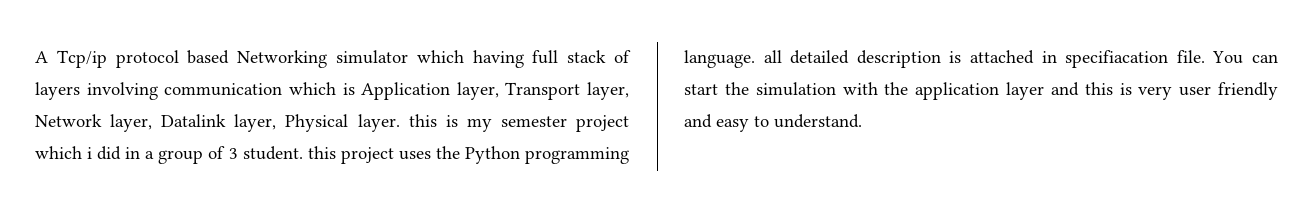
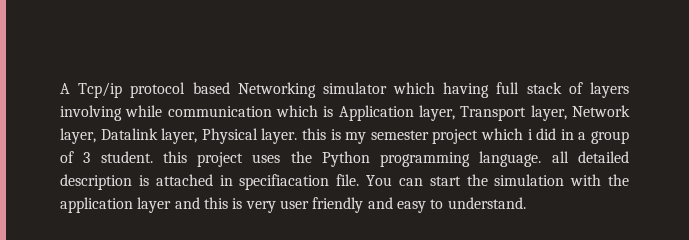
- A Tcp/ip protocol based Networking simulator which having full stack of layers involving communication which is Application layer, Transport layer, Network layer, Datalink layer, Physical layer. this is my semester project which i did in a group of 3 student. this project uses the Python programming language. all detailed description is attached in specifiacation file.
+ A Tcp/ip protocol based Networking simulator which having full stack of layers involving while communication which is Application layer, Transport layer, Network layer, Datalink layer, Physical layer. this is my semester project which i did in a group of 3 student. this project uses the Python programming language. all detailed description is attached in specifiacation file.

